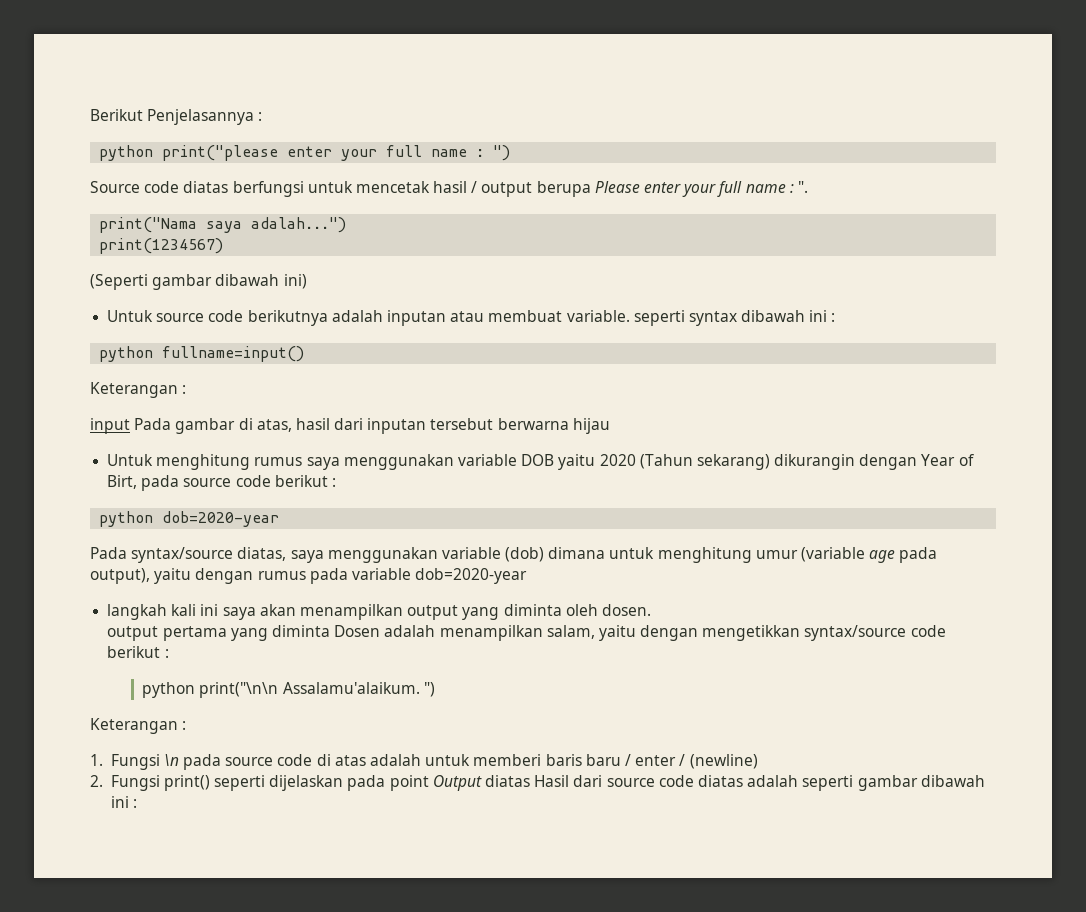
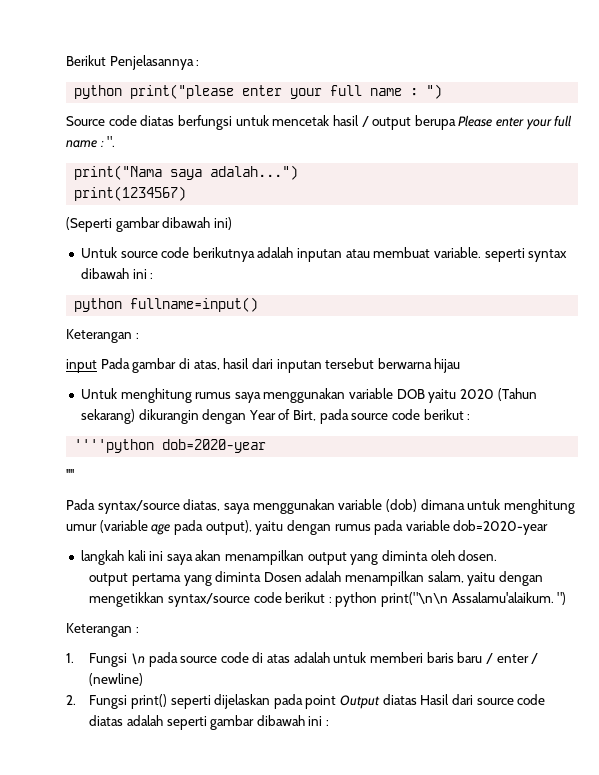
- python dob=2020-year
+ ''''python dob=2020-year
+ ''''
- output pertama yang diminta Dosen adalah menampilkan salam, yaitu dengan mengetikkan syntax/source code berikut :
- python print("\n\n Assalamu'alaikum.
+ output pertama yang diminta Dosen adalah menampilkan salam, yaitu dengan mengetikkan syntax/source code berikut : python print("\n\n Assalamu'alaikum.

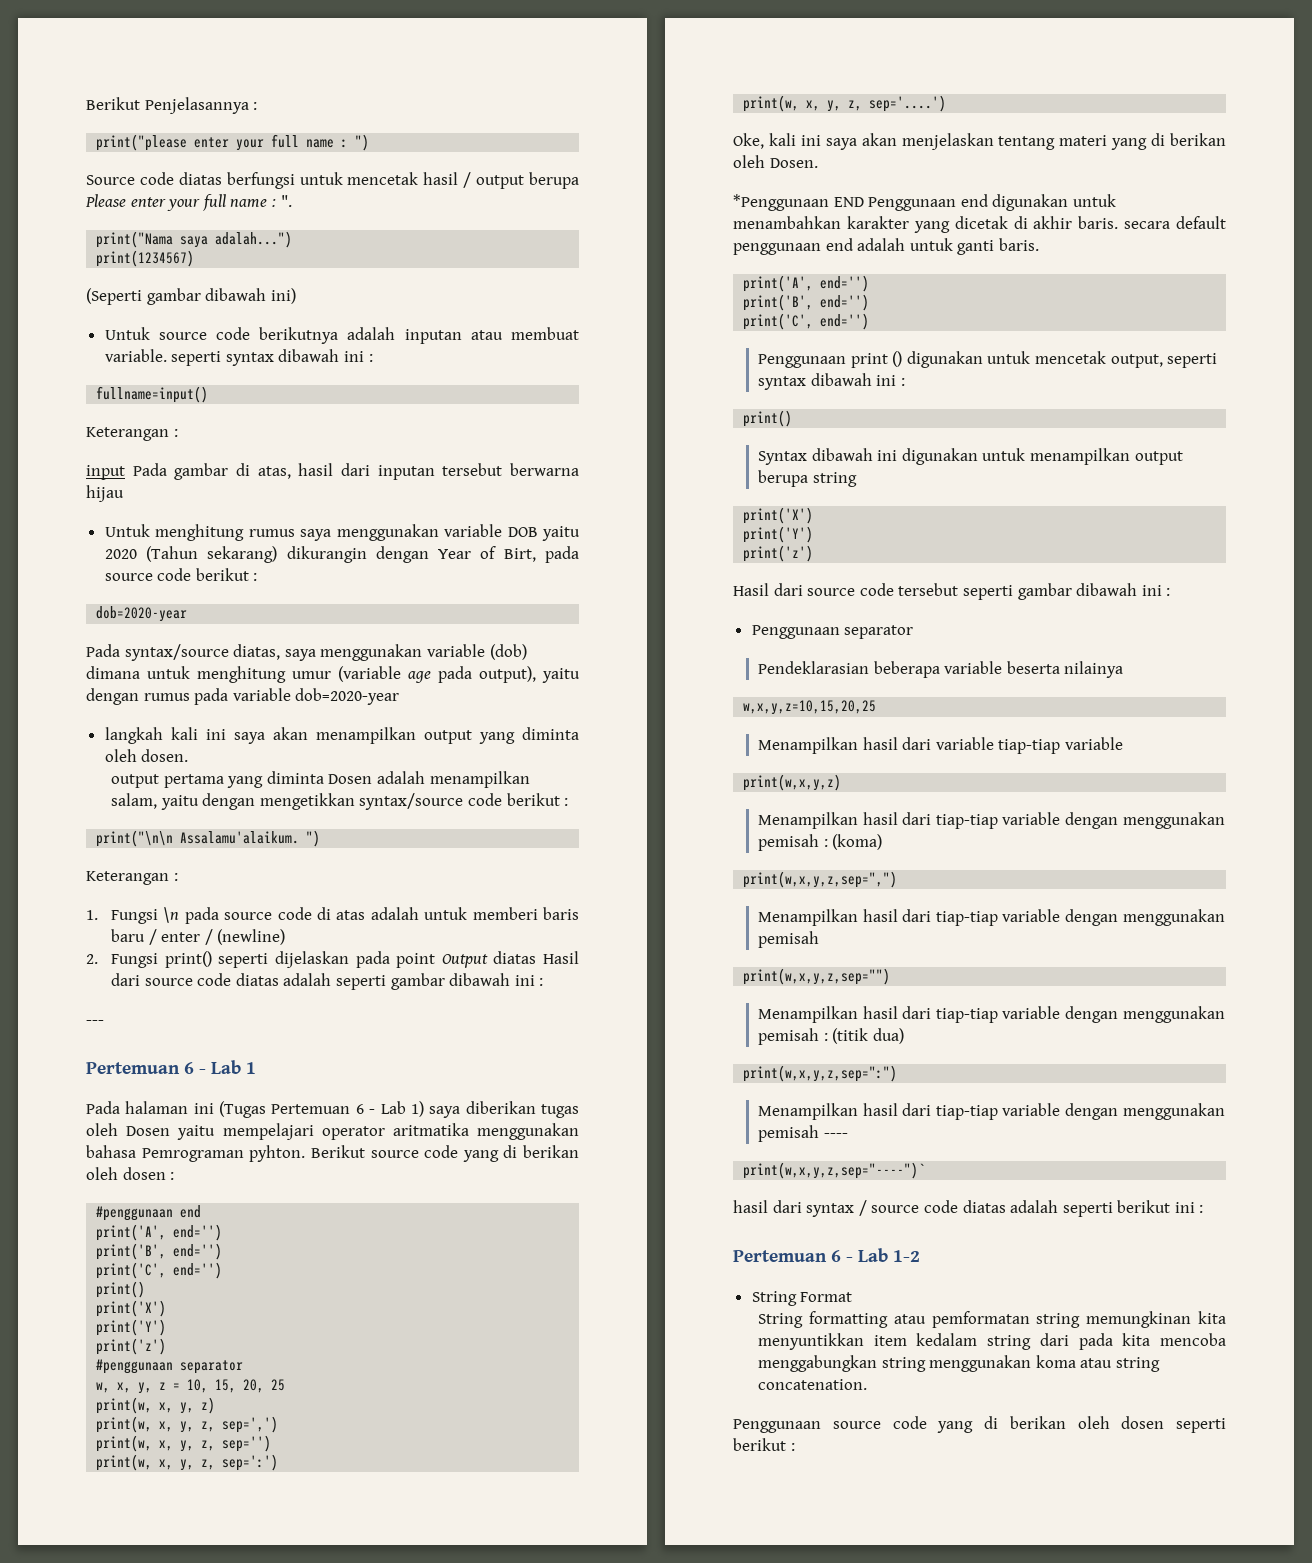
- python print("please enter your full name : ")
+ print("please enter your full name : ")
- python fullname=input()
+ fullname=input()
  Untuk menghitung rumus saya menggunakan variable DOB yaitu 2020 (Tahun sekarang) dikurangin dengan Year of Birt, pada source code berikut :
- ''''python dob=2020-year
- ''''
+ dob=2020-year
- output pertama yang diminta Dosen adalah menampilkan salam, yaitu dengan mengetikkan syntax/source code berikut : python print("\n\n Assalamu'alaikum.
+ output pertama yang diminta Dosen adalah menampilkan salam, yaitu dengan mengetikkan syntax/source code berikut :
+ print("\n\n Assalamu'alaikum.
+ ---
+ Pertemuan 6 - Lab 1
+ Pada halaman ini (Tugas Pertemuan 6 - Lab 1) saya diberikan tugas oleh Dosen yaitu mempelajari operator aritmatika menggunakan bahasa Pemrograman pyhton. Berikut source code yang di berikan oleh dosen :
+ #penggunaan end
+ print('A', end='')
+ print('B', end='')
+ print('C', end='')
+ print()
+ print('X')
+ print('Y')
+ print('z')
+ #penggunaan separator
+ w, x, y, z = 10, 15, 20, 25
+ print(w, x, y, z)
+ print(w, x, y, z, sep=',')
+ print(w, x, y, z, sep='')
+ print(w, x, y, z, sep=':')
+ print(w, x, y, z, sep='....')
+ Oke, kali ini saya akan menjelaskan tentang materi yang di berikan oleh Dosen.
+ *Penggunaan END Penggunaan end digunakan untuk menambahkan karakter yang dicetak di akhir baris. secara default penggunaan end adalah untuk ganti baris.
+ print('A', end='')
+ print('B', end='')
+ print('C', end='')
+ Penggunaan print () digunakan untuk mencetak output, seperti syntax dibawah ini :
+ print()
+ Syntax dibawah ini digunakan untuk menampilkan output berupa string
+ print('X')
+ print('Y')
+ print('z')
+ Hasil dari source code tersebut seperti gambar dibawah ini :
+ Penggunaan separator
+ Pendeklarasian beberapa variable beserta nilainya
+ w,x,y,z=10,15,20,25
+ Menampilkan hasil dari variable tiap-tiap variable
+ print(w,x,y,z)
+ Menampilkan hasil dari tiap-tiap variable dengan menggunakan pemisah : (koma)
+ print(w,x,y,z,sep=",")
+ Menampilkan hasil dari tiap-tiap variable dengan menggunakan pemisah
+ print(w,x,y,z,sep="")
+ Menampilkan hasil dari tiap-tiap variable dengan menggunakan pemisah : (titik dua)
+ print(w,x,y,z,sep=":")
+ Menampilkan hasil dari tiap-tiap variable dengan menggunakan pemisah ----
+ print(w,x,y,z,sep="----")`
+ hasil dari syntax / source code diatas adalah seperti berikut ini :
+ Pertemuan 6 - Lab 1-2
+ String Format
+ String formatting atau pemformatan string memungkinan kita menyuntikkan item kedalam string dari pada kita mencoba menggabungkan string menggunakan koma atau string concatenation.
+ Penggunaan source code yang di berikan oleh dosen seperti berikut :

